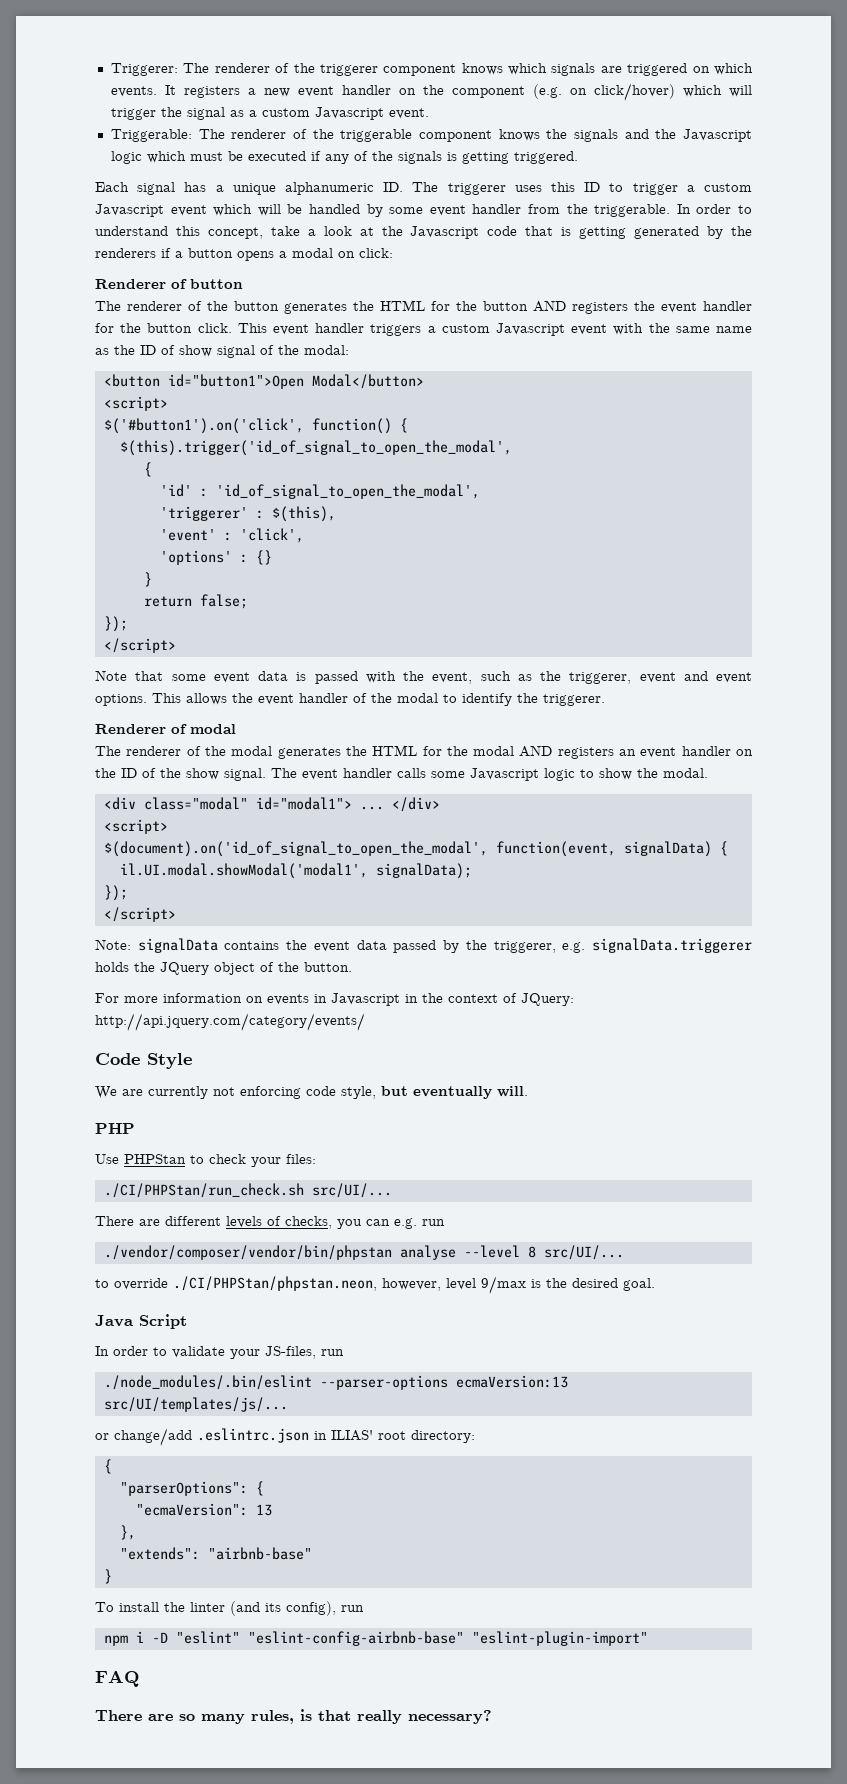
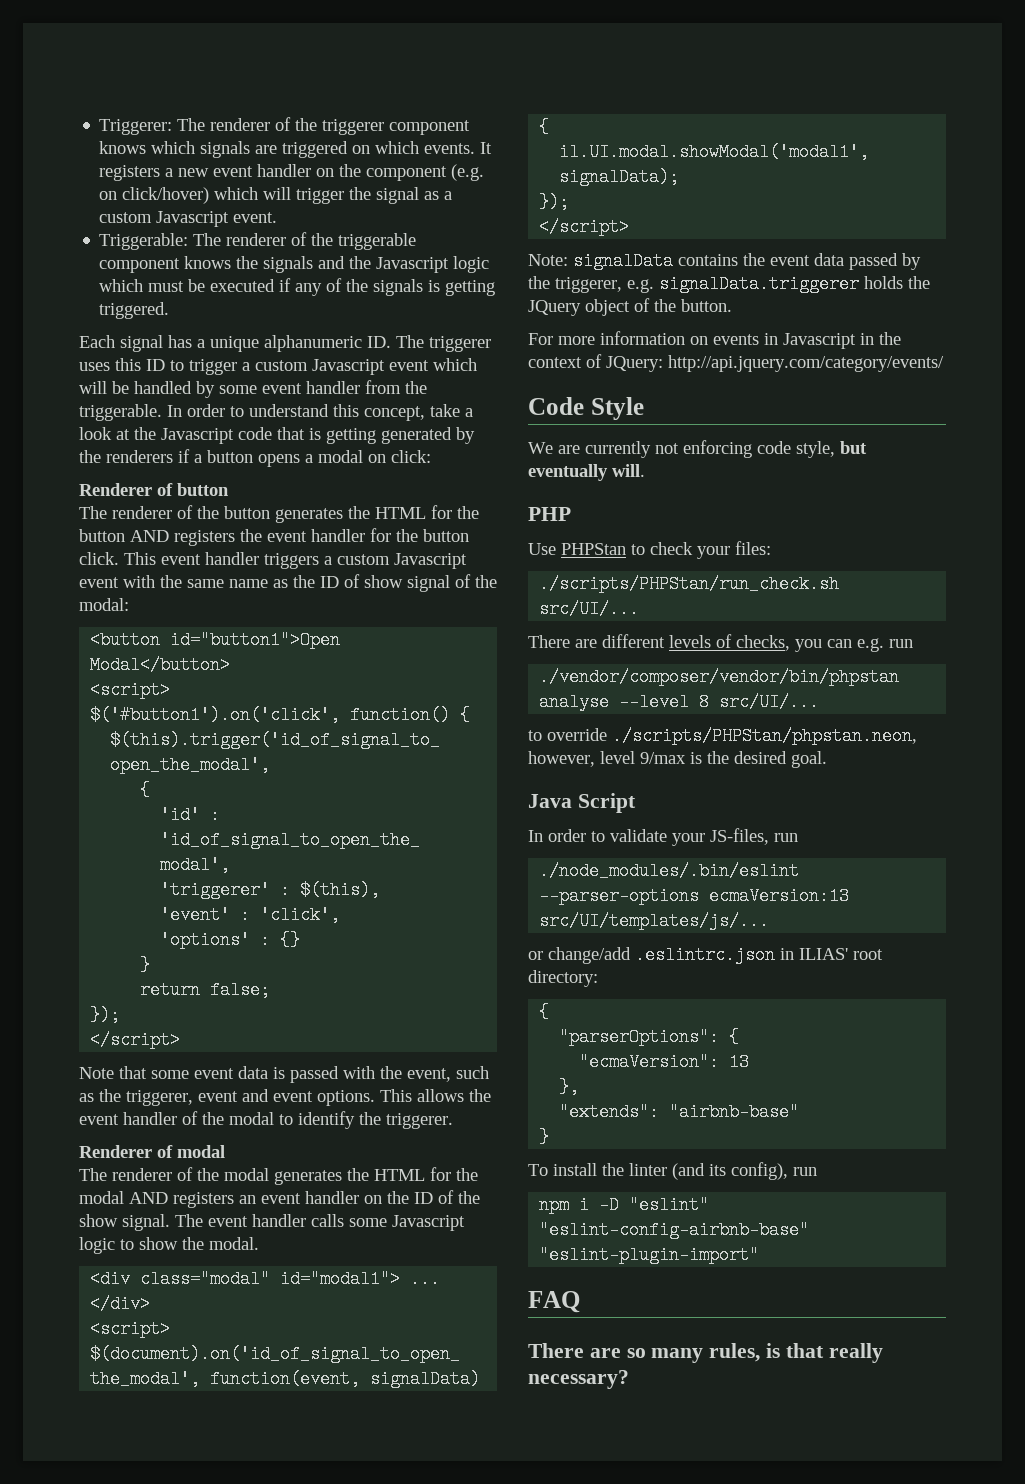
- ./CI/PHPStan/run_check.sh src/UI/...
+ ./scripts/PHPStan/run_check.sh src/UI/...
- to override ./CI/PHPStan/phpstan.neon, however, level 9/max is the desired goal.
+ to override ./scripts/PHPStan/phpstan.neon, however, level 9/max is the desired goal.

